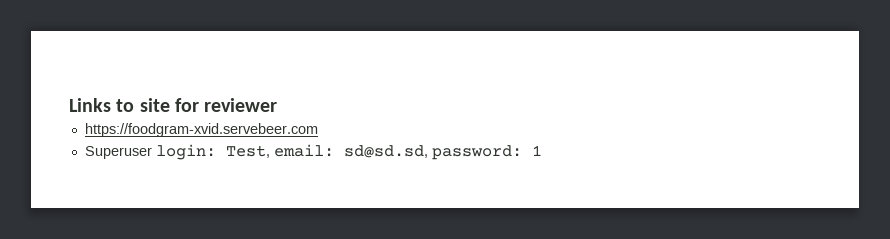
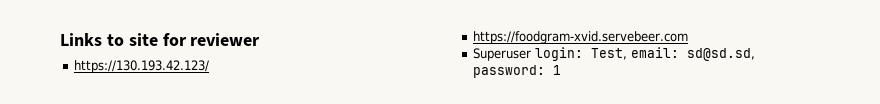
+ https://130.193.42.123/

